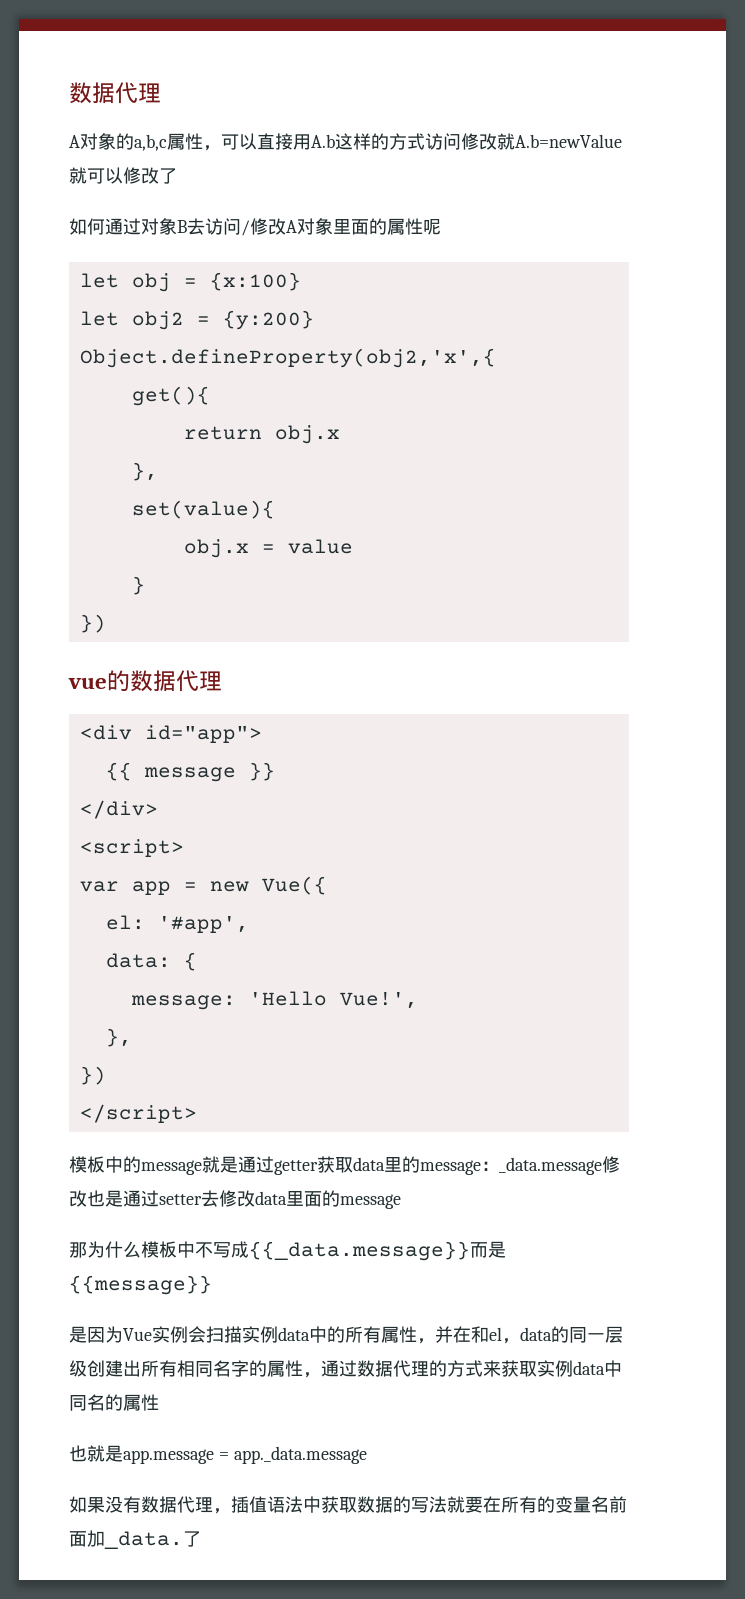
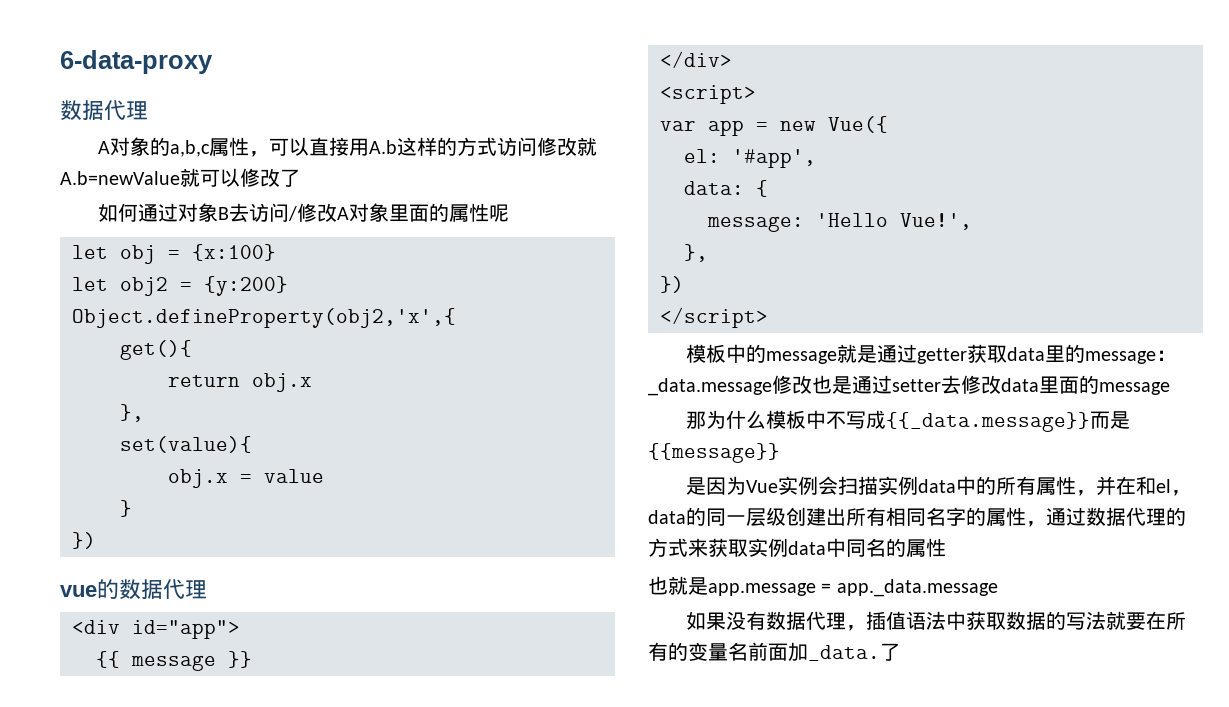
+ 6-data-proxy

